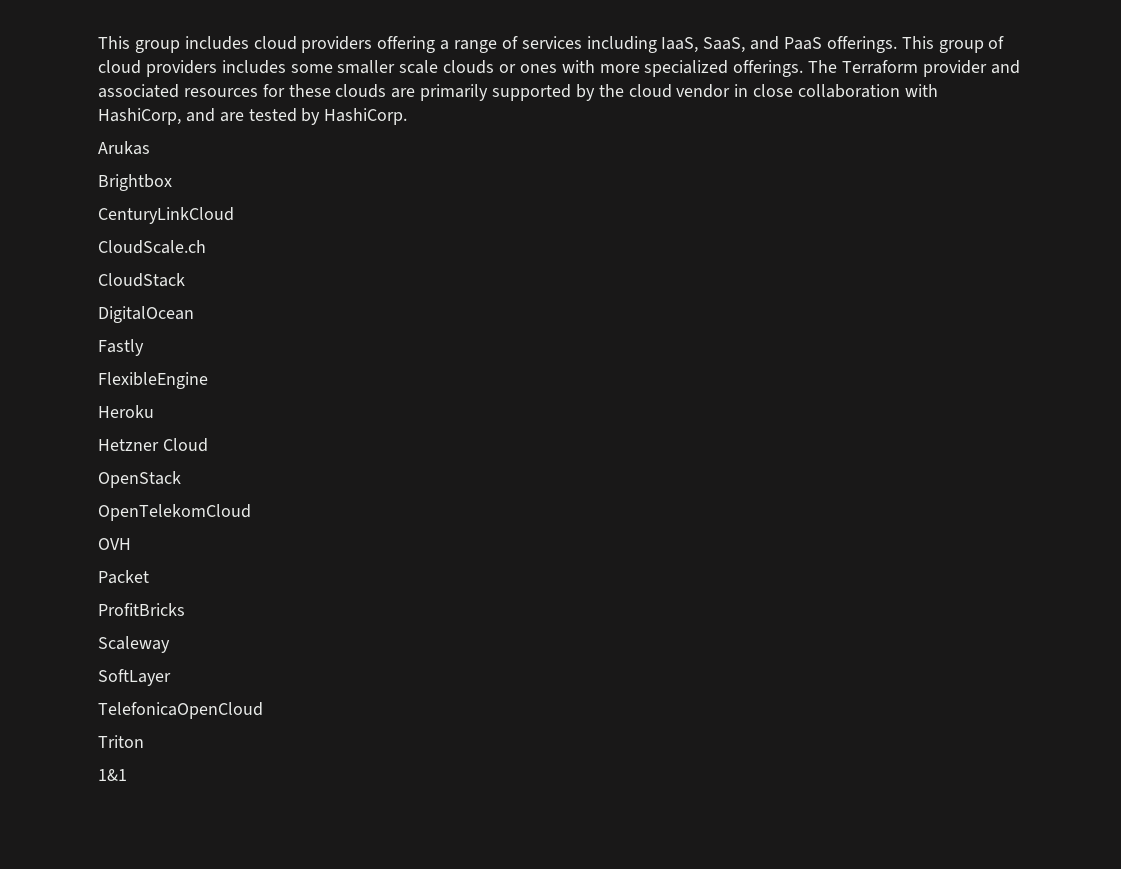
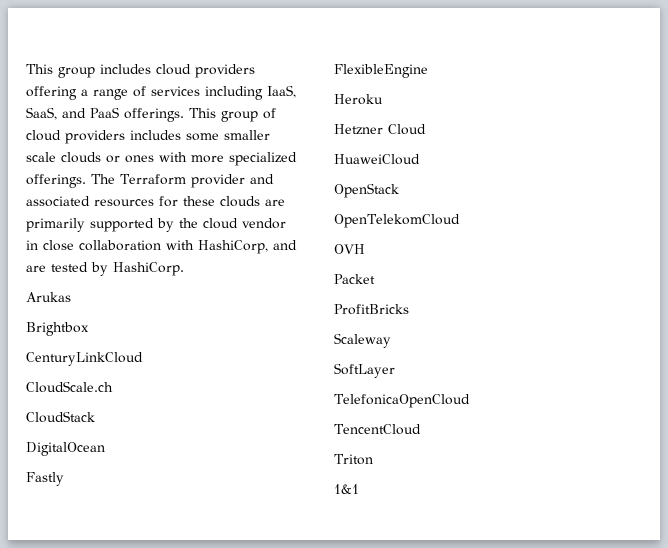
+ HuaweiCloud
+ TencentCloud

